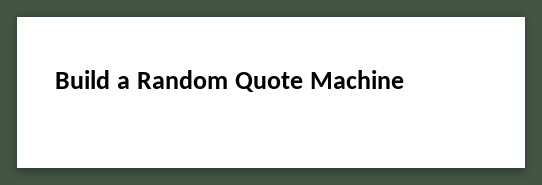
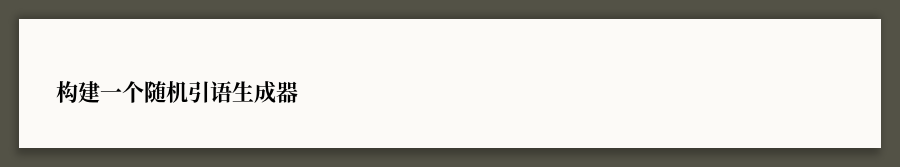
- Build a Random Quote Machine
+ 构建一个随机引语生成器

